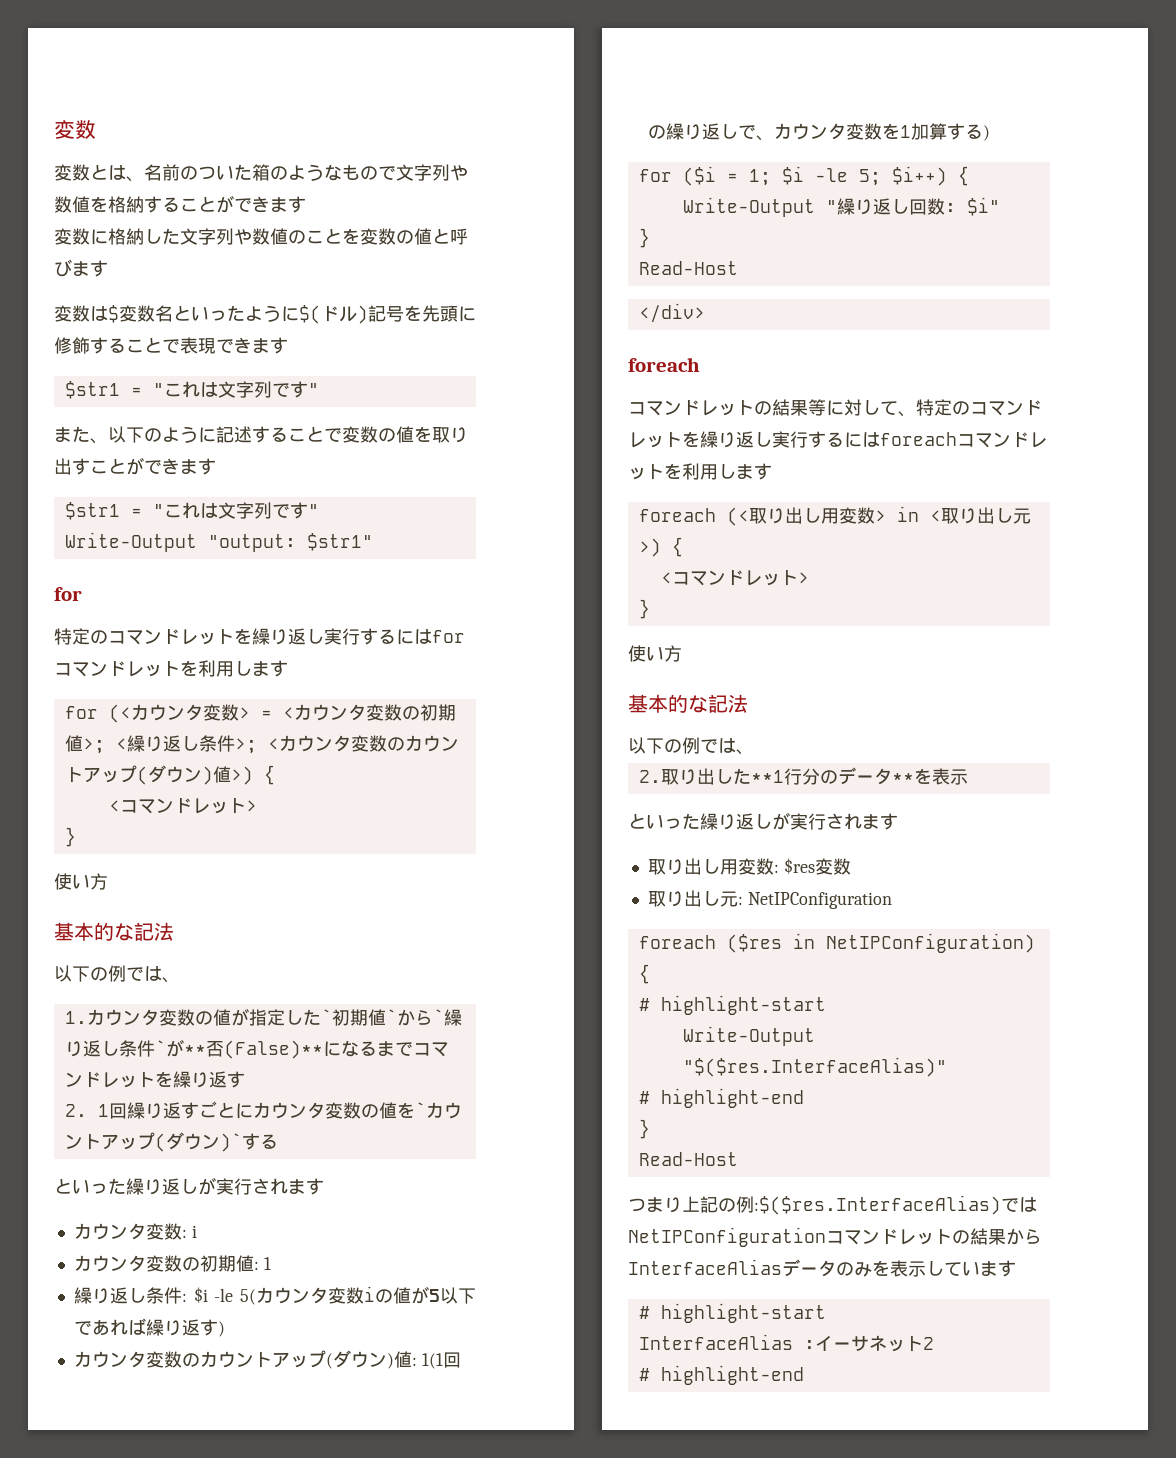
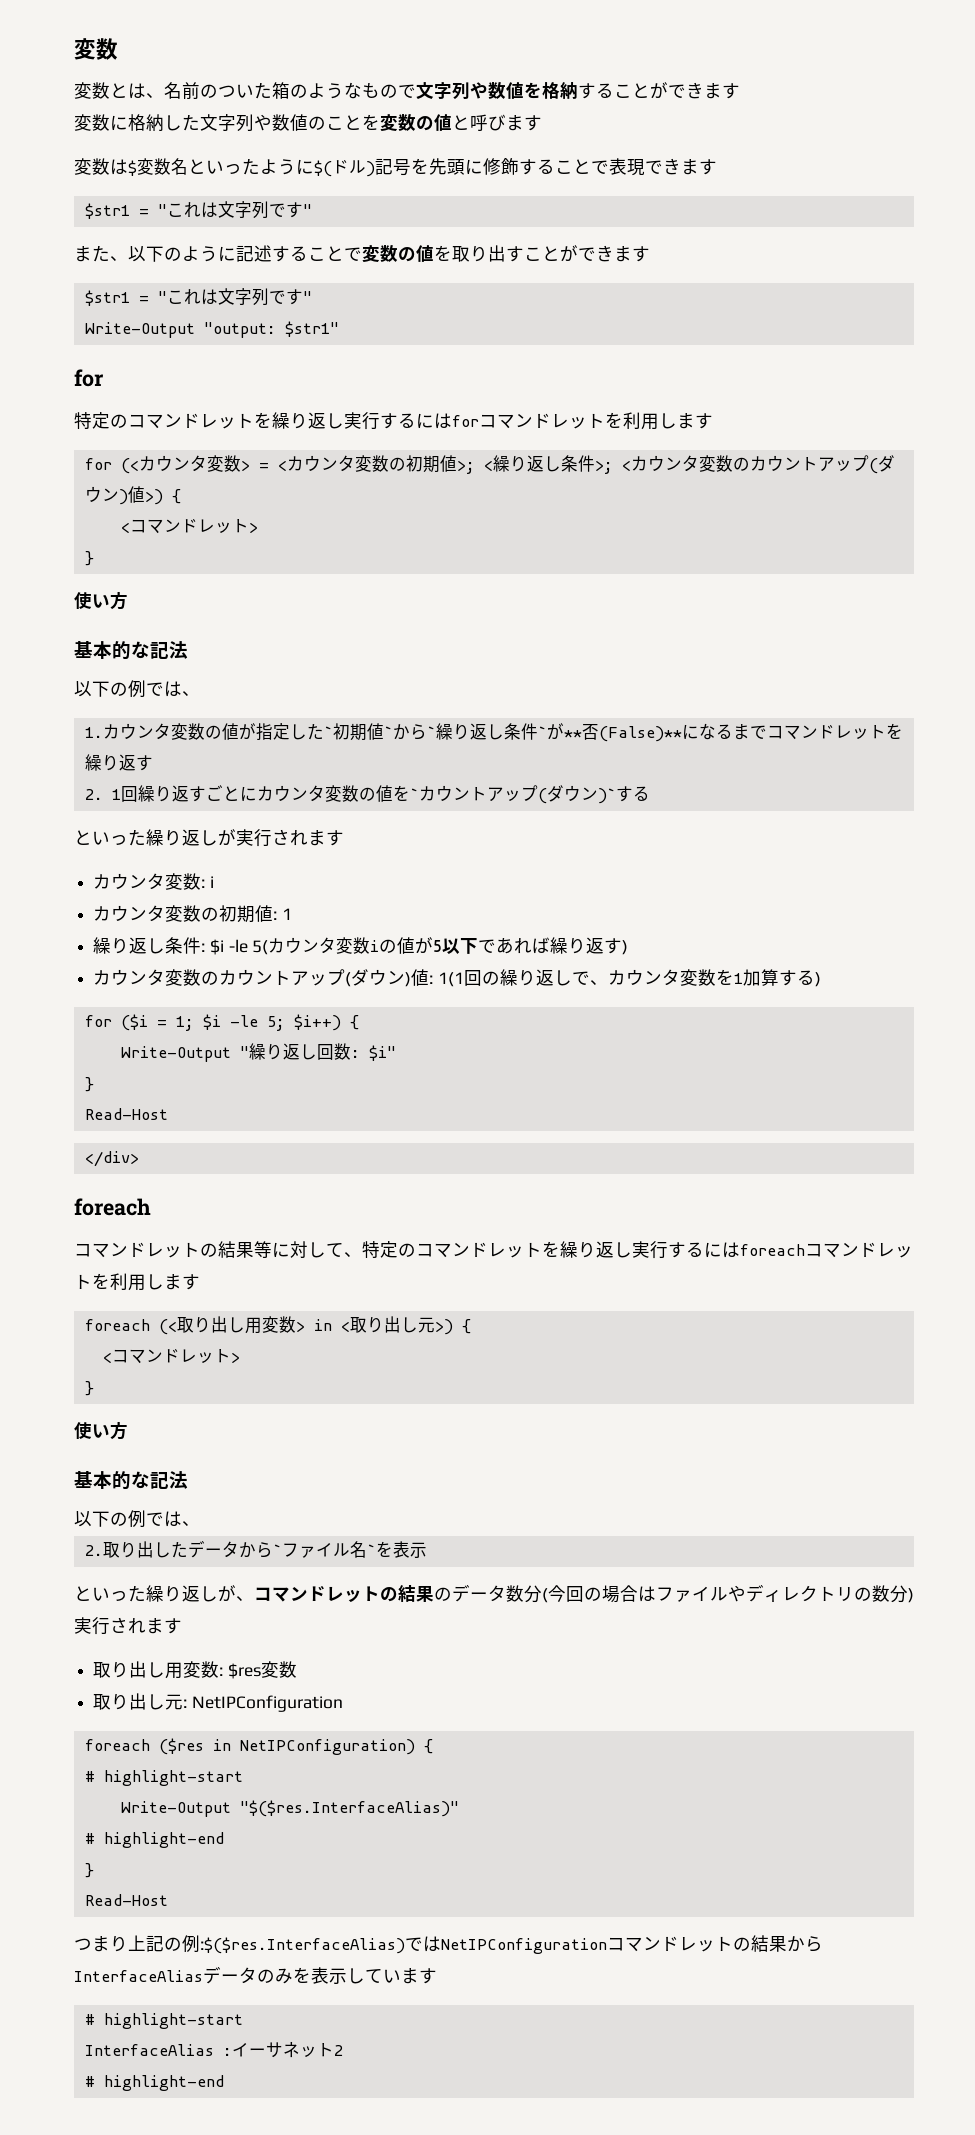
- 2.取り出した**1行分のデータ**を表示
- といった繰り返しが実行されます
+ 2.取り出したデータから`ファイル名`を表示
+ といった繰り返しが、コマンドレットの結果のデータ数分(今回の場合はファイルやディレクトリの数分)実行されます

